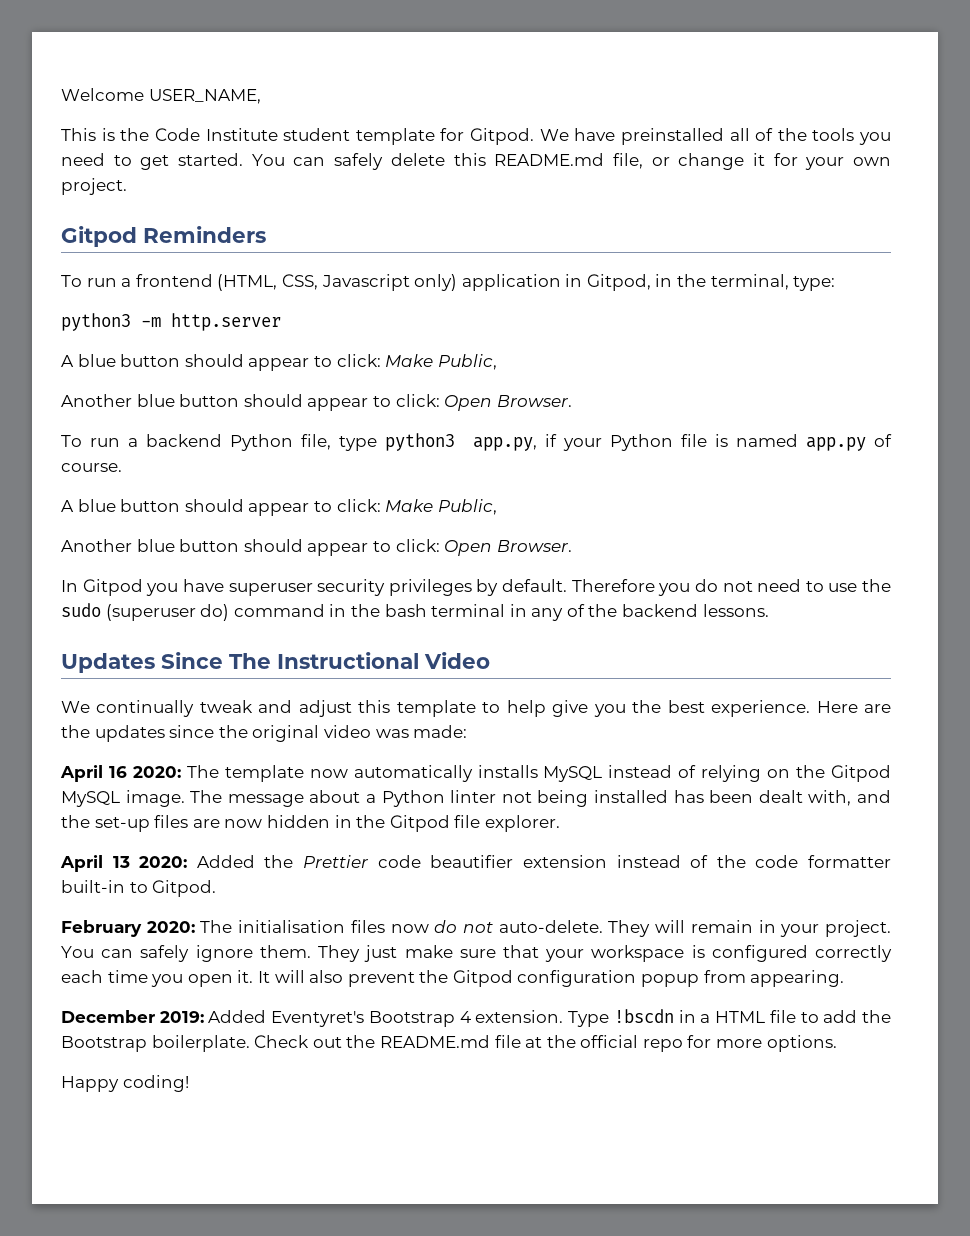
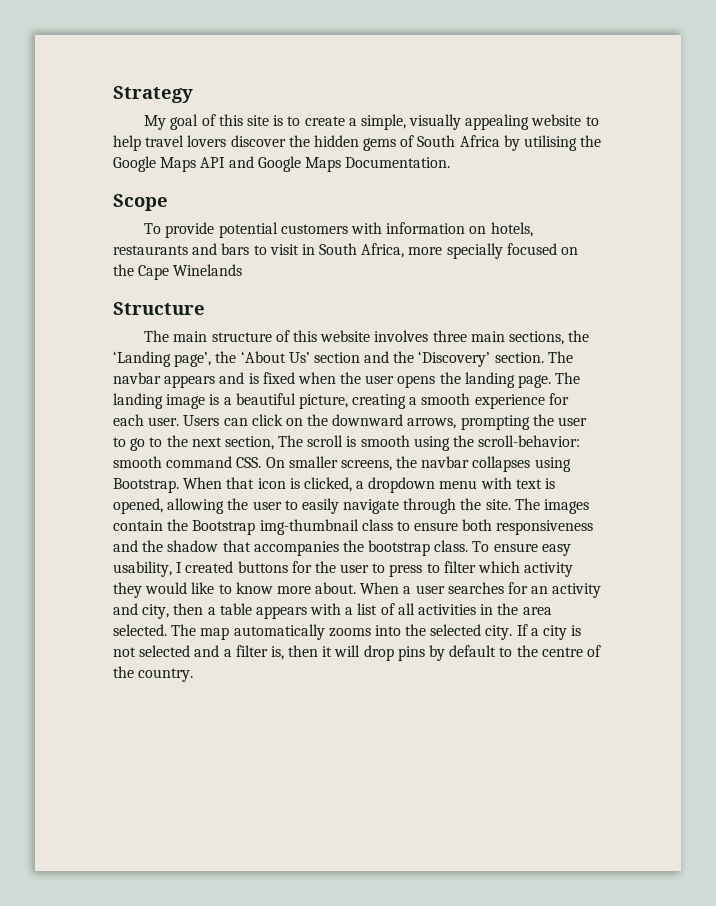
- Welcome USER_NAME,
- This is the Code Institute student template for Gitpod. We have preinstalled all of the tools you need to get started. You can safely delete this README.md file, or change it for your own project.
- Gitpod Reminders
- To run a frontend (HTML, CSS, Javascript only) application in Gitpod, in the terminal, type:
- python3 -m http.server
- A blue button should appear to click: Make Public,
- Another blue button should appear to click: Open Browser.
- To run a backend Python file, type python3 app.py, if your Python file is named app.py of course.
- A blue button should appear to click: Make Public,
- Another blue button should appear to click: Open Browser.
- In Gitpod you have superuser security privileges by default. Therefore you do not need to use the sudo (superuser do) command in the bash terminal in any of the backend lessons.
- Updates Since The Instructional Video
- We continually tweak and adjust this template to help give you the best experience. Here are the updates since the original video was made:
- April 16 2020: The template now automatically installs MySQL instead of relying on the Gitpod MySQL image. The message about a Python linter not being installed has been dealt with, and the set-up files are now hidden in the Gitpod file explorer.
- April 13 2020: Added the Prettier code beautifier extension instead of the code formatter built-in to Gitpod.
- February 2020: The initialisation files now do not auto-delete. They will remain in your project. You can safely ignore them. They just make sure that your workspace is configured correctly each time you open it. It will also prevent the Gitpod configuration popup from appearing.
- December 2019: Added Eventyret's Bootstrap 4 extension. Type !bscdn in a HTML file to add the Bootstrap boilerplate. Check out the README.md file at the official repo for more options.
- Happy coding!
+ Strategy
+ My goal of this site is to create a simple, visually appealing website to help travel lovers discover the hidden gems of South Africa by utilising the Google Maps API and Google Maps Documentation.
+ Scope
+ To provide potential customers with information on hotels, restaurants and bars to visit in South Africa, more specially focused on the Cape Winelands
+ Structure
+ The main structure of this website involves three main sections, the ‘Landing page’, the ‘About Us’ section and the ‘Discovery’ section. The navbar appears and is fixed when the user opens the landing page. The landing image is a beautiful picture, creating a smooth experience for each user. Users can click on the downward arrows, prompting the user to go to the next section, The scroll is smooth using the scroll-behavior: smooth command CSS. On smaller screens, the navbar collapses using Bootstrap. When that icon is clicked, a dropdown menu with text is opened, allowing the user to easily navigate through the site. The images contain the Bootstrap img-thumbnail class to ensure both responsiveness and the shadow that accompanies the bootstrap class. To ensure easy usability, I created buttons for the user to press to filter which activity they would like to know more about. When a user searches for an activity and city, then a table appears with a list of all activities in the area selected. The map automatically zooms into the selected city. If a city is not selected and a filter is, then it will drop pins by default to the centre of the country.

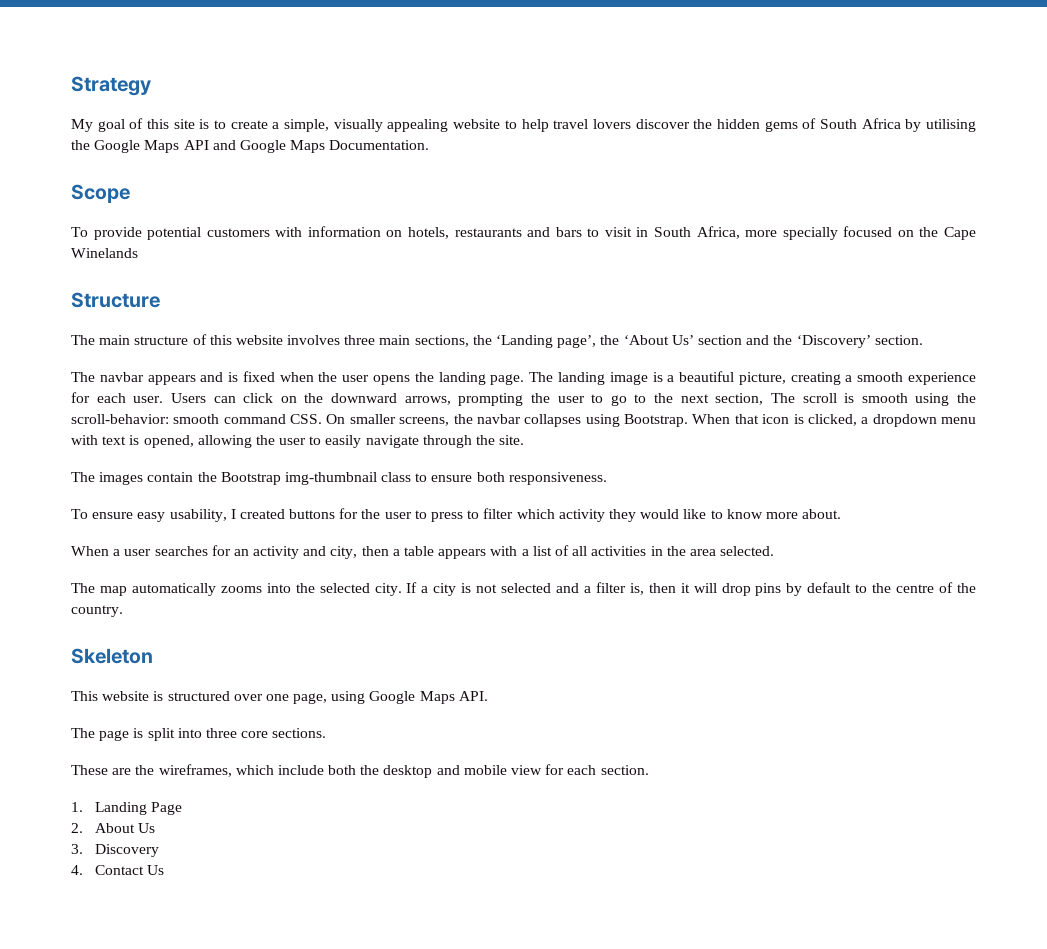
- The main structure of this website involves three main sections, the ‘Landing page’, the ‘About Us’ section and the ‘Discovery’ section. The navbar appears and is fixed when the user opens the landing page.
+ The main structure of this website involves three main sections, the ‘Landing page’, the ‘About Us’ section and the ‘Discovery’ section.
+ The navbar appears and is fixed when the user opens the landing page.
- When that icon is clicked, a dropdown menu with text is opened, allowing the user to easily navigate through the site. The images contain the Bootstrap img-thumbnail class to ensure both responsiveness and the shadow that accompanies the bootstrap class. To ensure easy usability, I created buttons for the user to press to filter which activity they would like to know more about. When a user searches for an activity and city, then a table appears with a list of all activities in the area selected. The map automatically zooms into the selected city.
+ When that icon is clicked, a dropdown menu with text is opened, allowing the user to easily navigate through the site.
+ The images contain the Bootstrap img-thumbnail class to ensure both responsiveness.
+ To ensure easy usability, I created buttons for the user to press to filter which activity they would like to know more about.
+ When a user searches for an activity and city, then a table appears with a list of all activities in the area selected.
+ The map automatically zooms into the selected city.
+ Skeleton
+ This website is structured over one page, using Google Maps API.
+ The page is split into three core sections.
+ These are the wireframes, which include both the desktop and mobile view for each section.
+ 1. Landing Page
+ 2. About Us
+ 3. Discovery
+ 4. Contact Us

